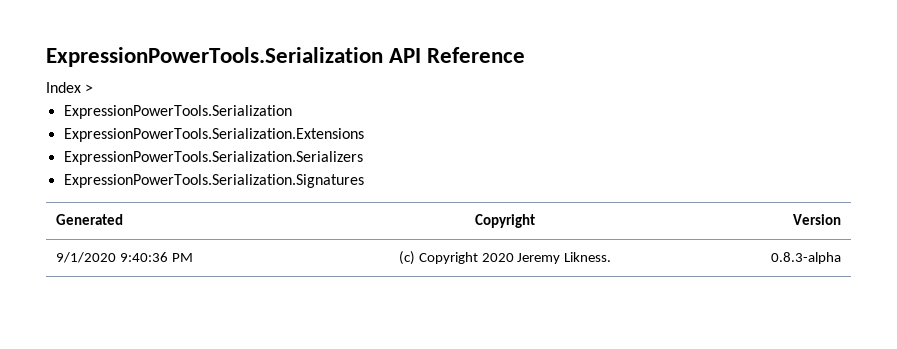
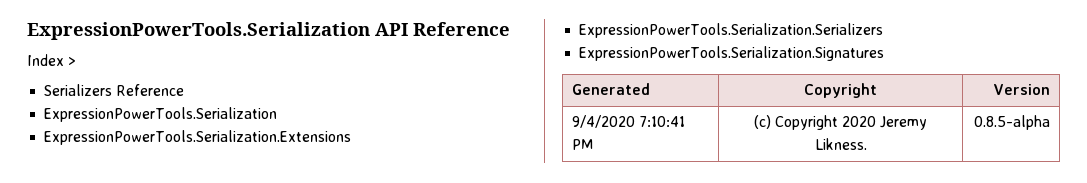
+ Serializers Reference
- 9/1/2020 9:40:36 PM | (c) Copyright 2020 Jeremy Likness. | 0.8.3-alpha
+ 9/4/2020 7:10:41 PM | (c) Copyright 2020 Jeremy Likness. | 0.8.5-alpha

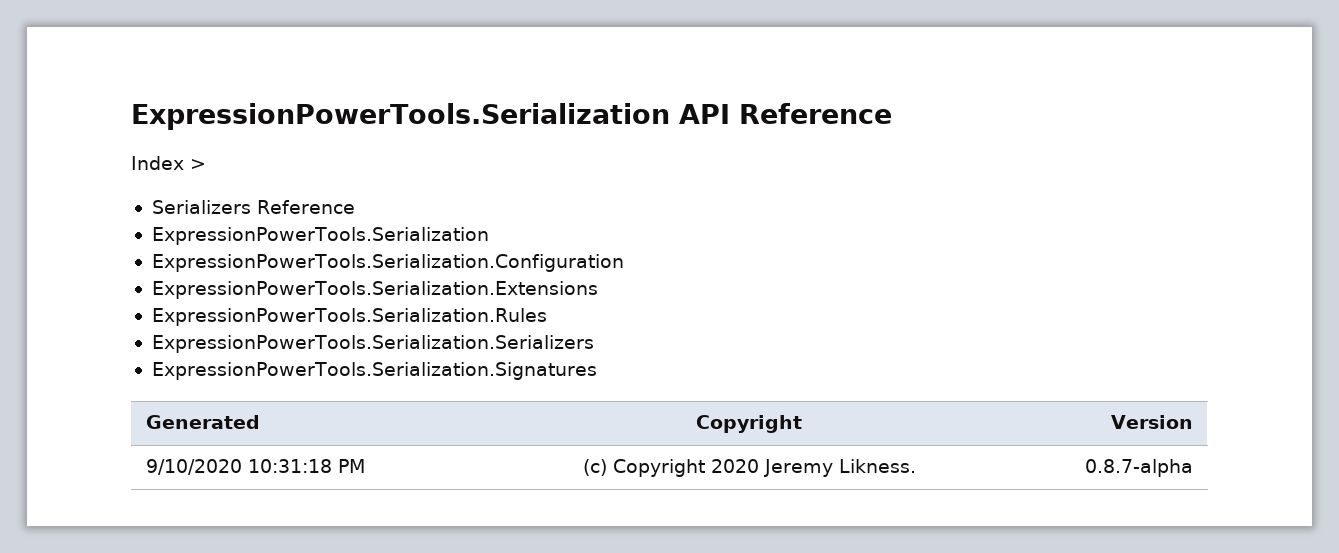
+ ExpressionPowerTools.Serialization.Configuration
+ ExpressionPowerTools.Serialization.Rules
- 9/4/2020 7:10:41 PM | (c) Copyright 2020 Jeremy Likness. | 0.8.5-alpha
+ 9/10/2020 10:31:18 PM | (c) Copyright 2020 Jeremy Likness. | 0.8.7-alpha

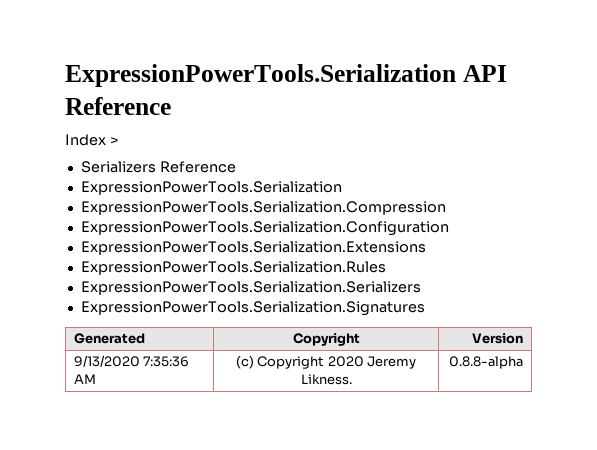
+ ExpressionPowerTools.Serialization.Compression
- 9/10/2020 10:31:18 PM | (c) Copyright 2020 Jeremy Likness. | 0.8.7-alpha
+ 9/13/2020 7:35:36 AM | (c) Copyright 2020 Jeremy Likness. | 0.8.8-alpha

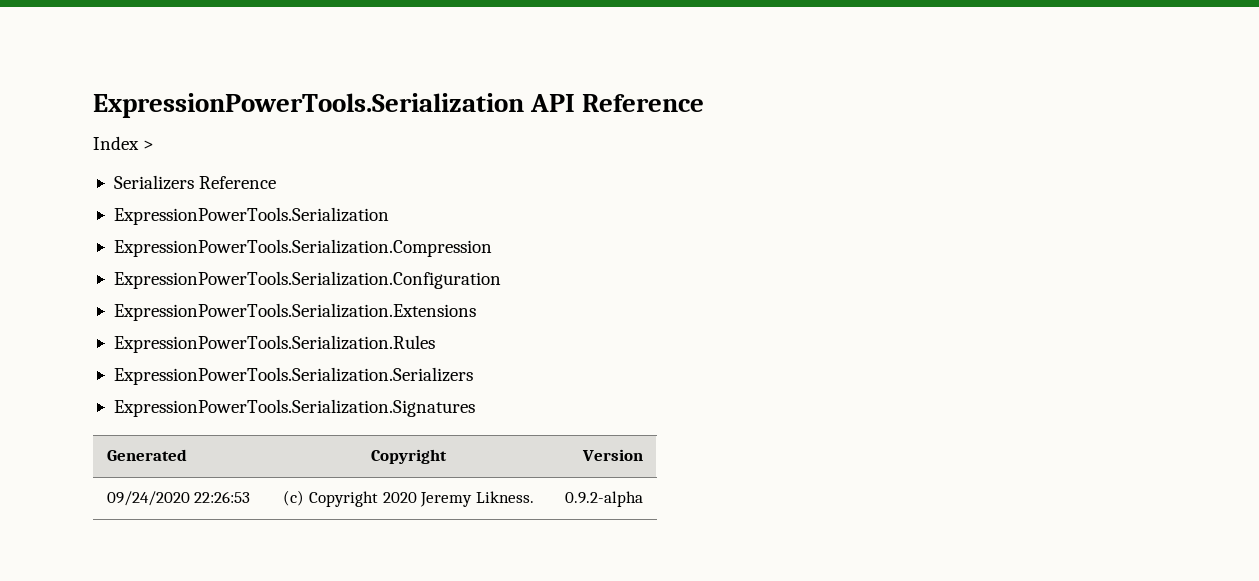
- 9/13/2020 7:35:36 AM | (c) Copyright 2020 Jeremy Likness. | 0.8.8-alpha
+ 09/24/2020 22:26:53 | (c) Copyright 2020 Jeremy Likness. | 0.9.2-alpha

